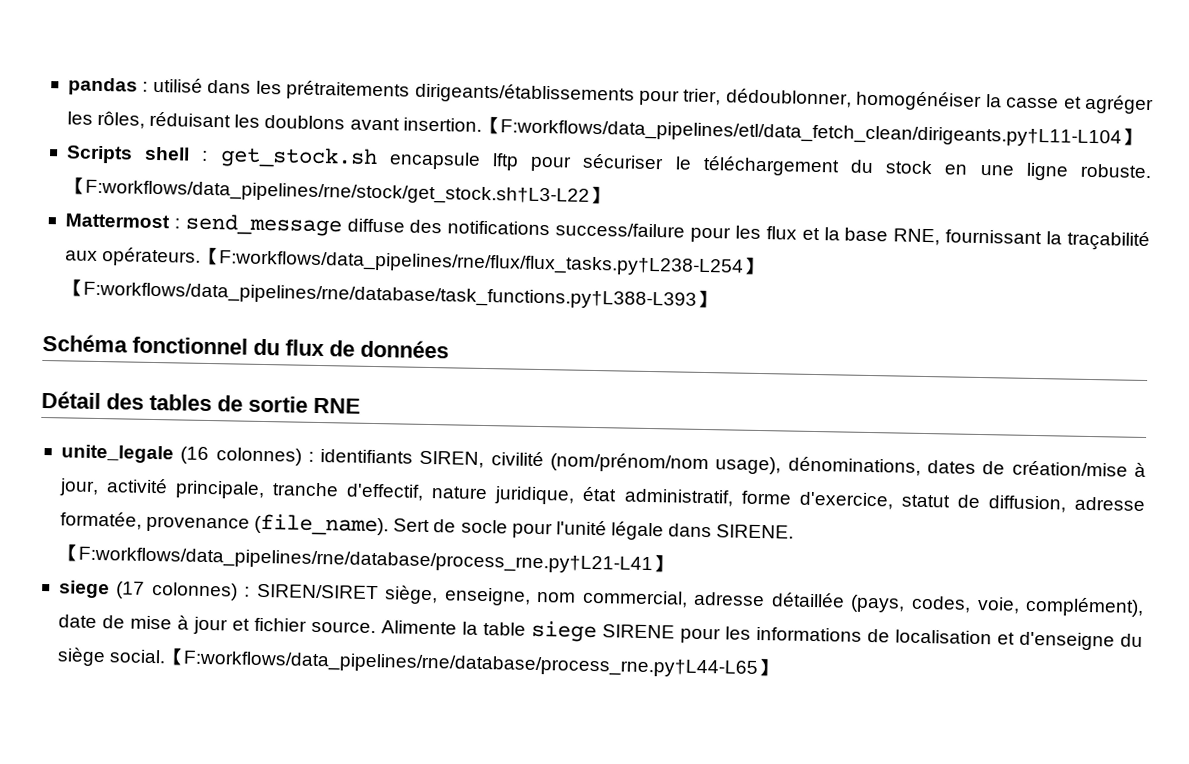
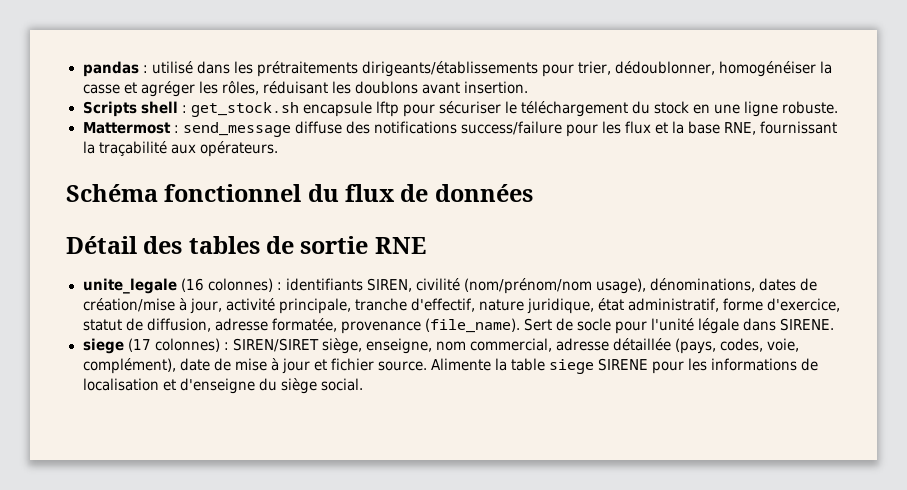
- 【F:workflows/data_pipelines/etl/data_fetch_clean/dirigeants.py†L11-L104】
- 【F:workflows/data_pipelines/rne/stock/get_stock.sh†L3-L22】
- 【F:workflows/data_pipelines/rne/flux/flux_tasks.py†L238-L254】【F:workflows/data_pipelines/rne/database/task_functions.py†L388-L393】
- 【F:workflows/data_pipelines/rne/database/process_rne.py†L21-L41】
- 【F:workflows/data_pipelines/rne/database/process_rne.py†L44-L65】

